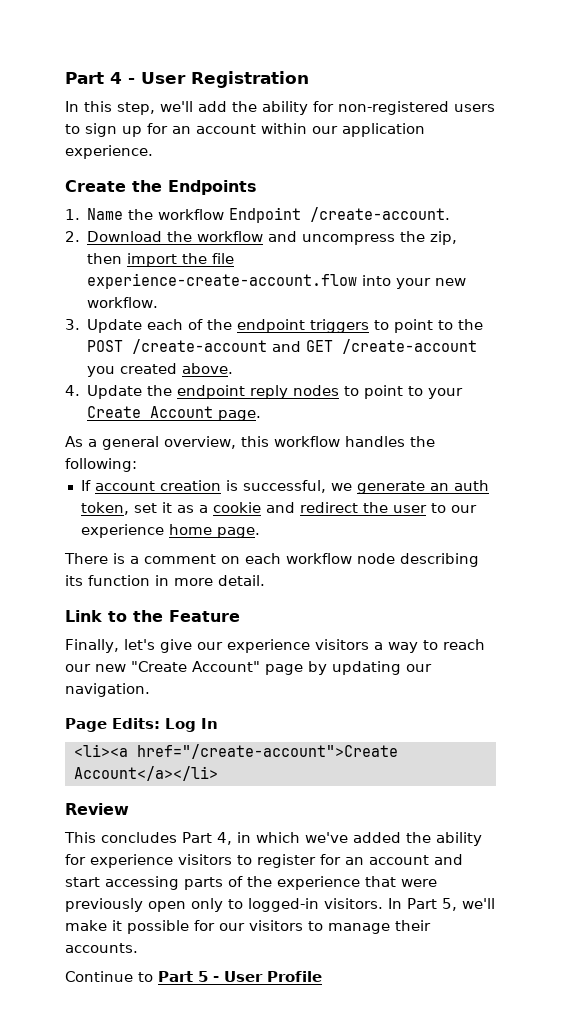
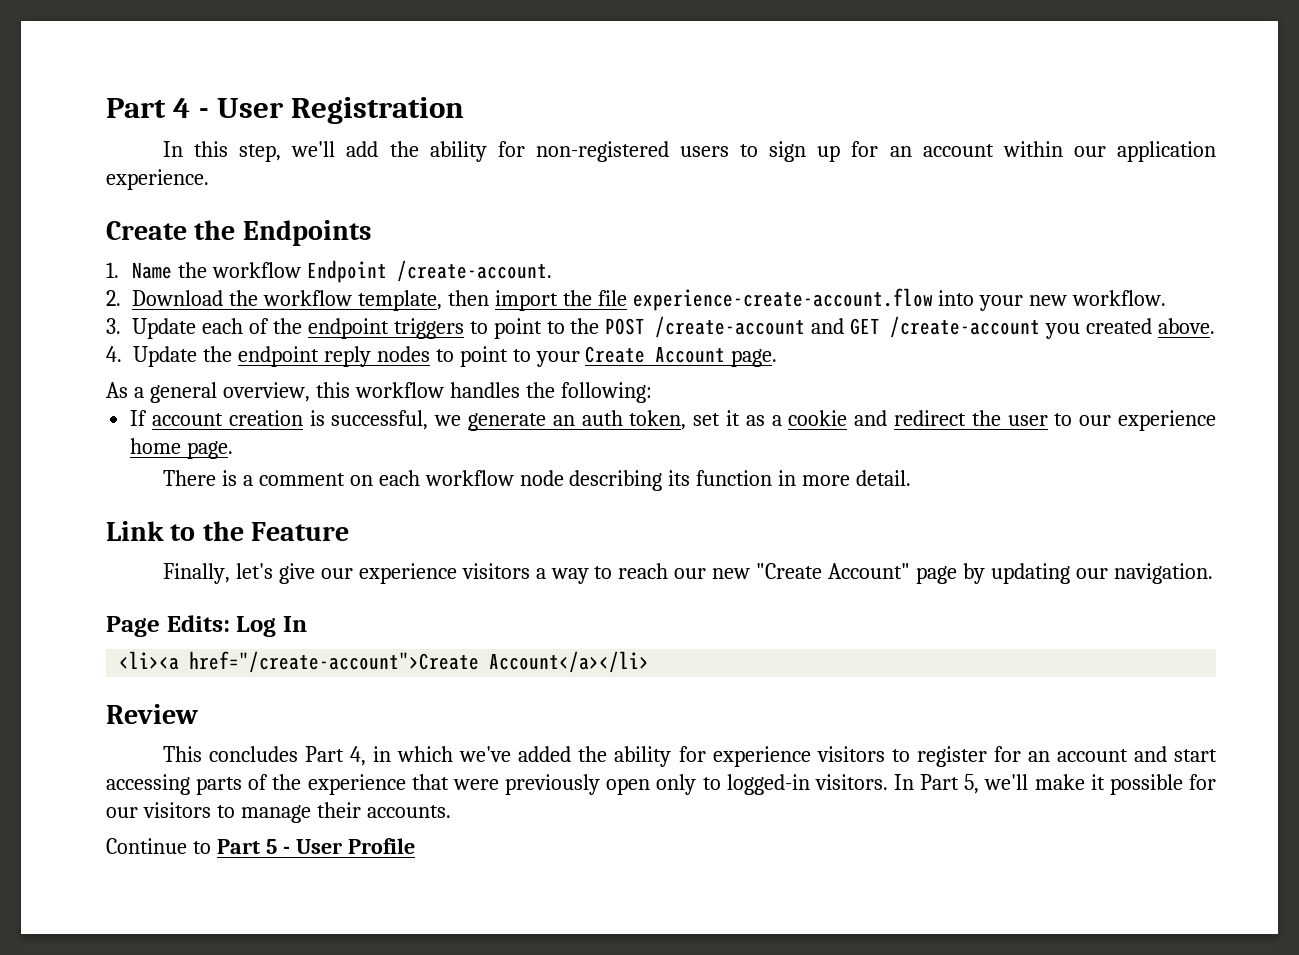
- 2. Download the workflow and uncompress the zip, then import the file experience-create-account.flow into your new workflow.
+ 2. Download the workflow template, then import the file experience-create-account.flow into your new workflow.

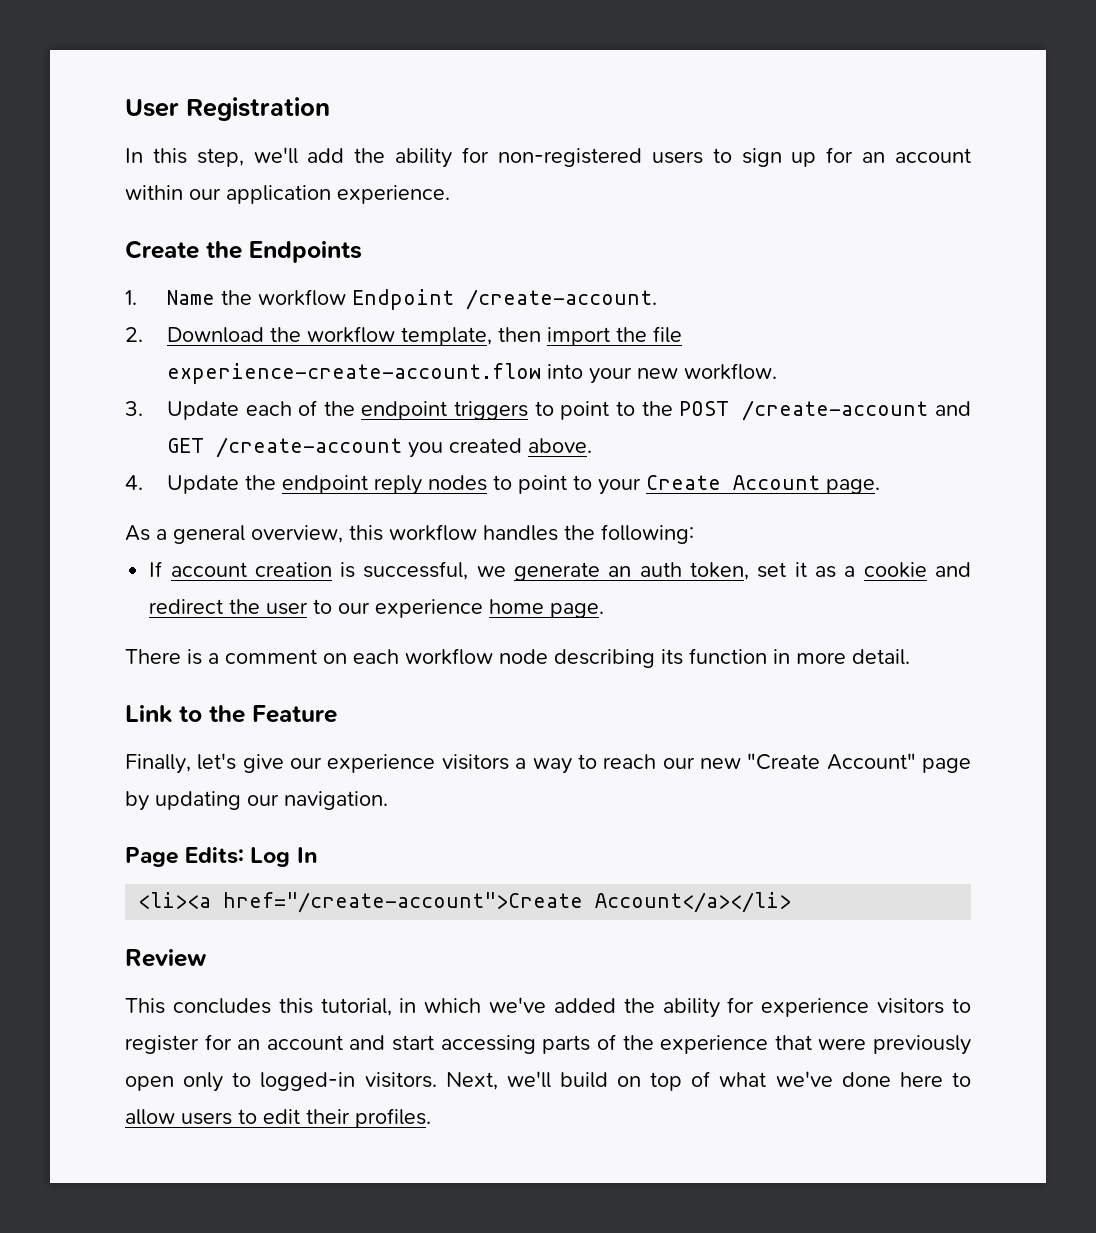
- Part 4 - User Registration
+ User Registration
- This concludes Part 4, in which we've added the ability for experience visitors to register for an account and start accessing parts of the experience that were previously open only to logged-in visitors.
+ This concludes this tutorial, in which we've added the ability for experience visitors to register for an account and start accessing parts of the experience that were previously open only to logged-in visitors.
- In Part 5, we'll make it possible for our visitors to manage their accounts.
- Continue to Part 5 - User Profile
+ Next, we'll build on top of what we've done here to allow users to edit their profiles.

